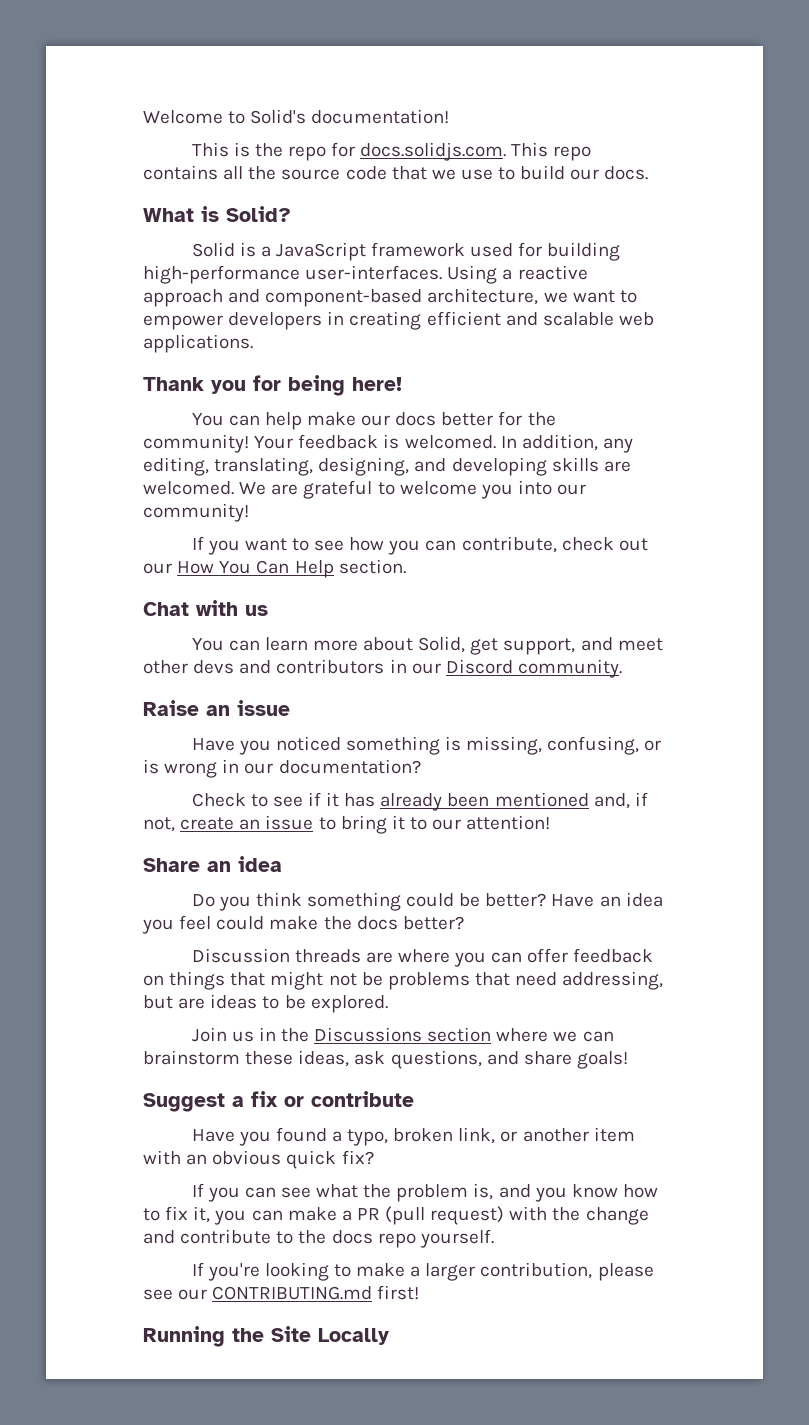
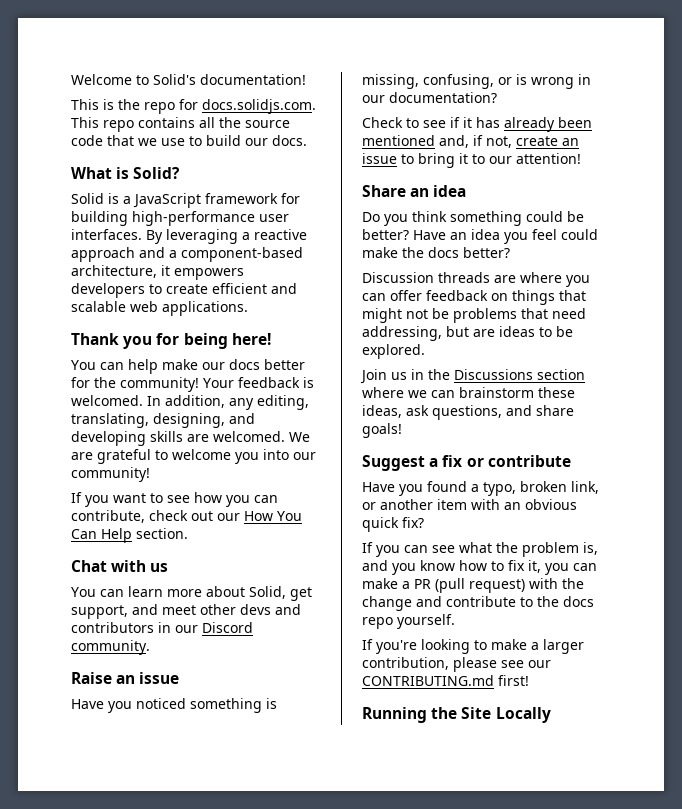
- Solid is a JavaScript framework used for building high-performance user-interfaces. Using a reactive approach and component-based architecture, we want to empower developers in creating efficient and scalable web applications.
+ Solid is a JavaScript framework for building high-performance user interfaces. By leveraging a reactive approach and a component-based architecture, it empowers developers to create efficient and scalable web applications.

